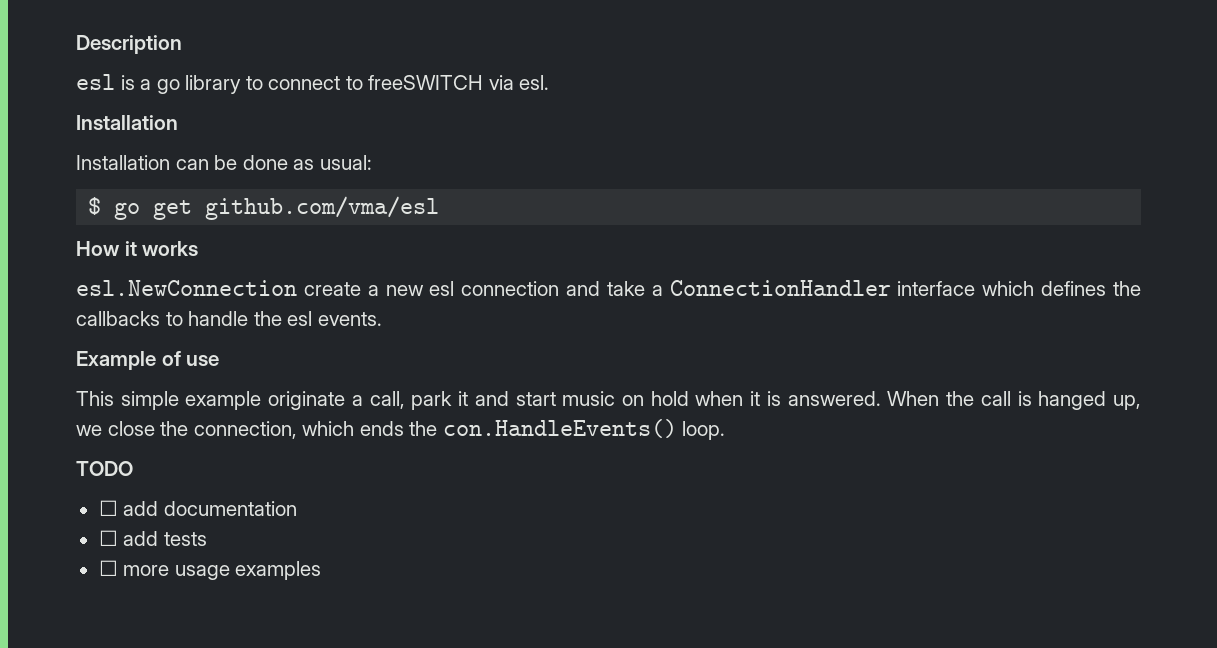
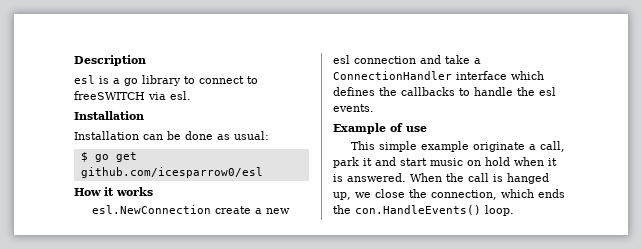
- $ go get github.com/vma/esl
+ $ go get github.com/icesparrow0/esl
- TODO
- ☐ add documentation
- ☐ add tests
- ☐ more usage examples

